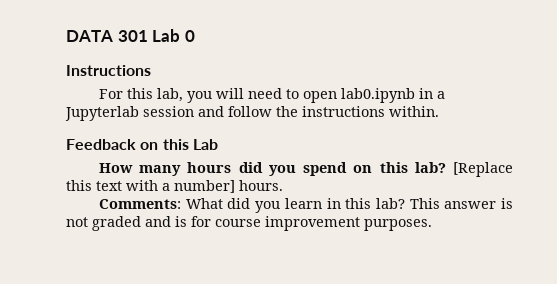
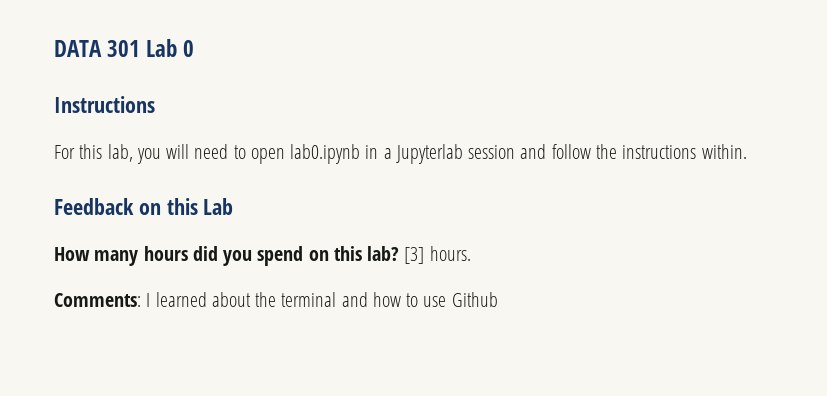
- [Replace this text with a number] hours.
- Comments: What did you learn in this lab? This answer is not graded and is for course improvement purposes.
+ [3] hours.
+ Comments: I learned about the terminal and how to use Github

